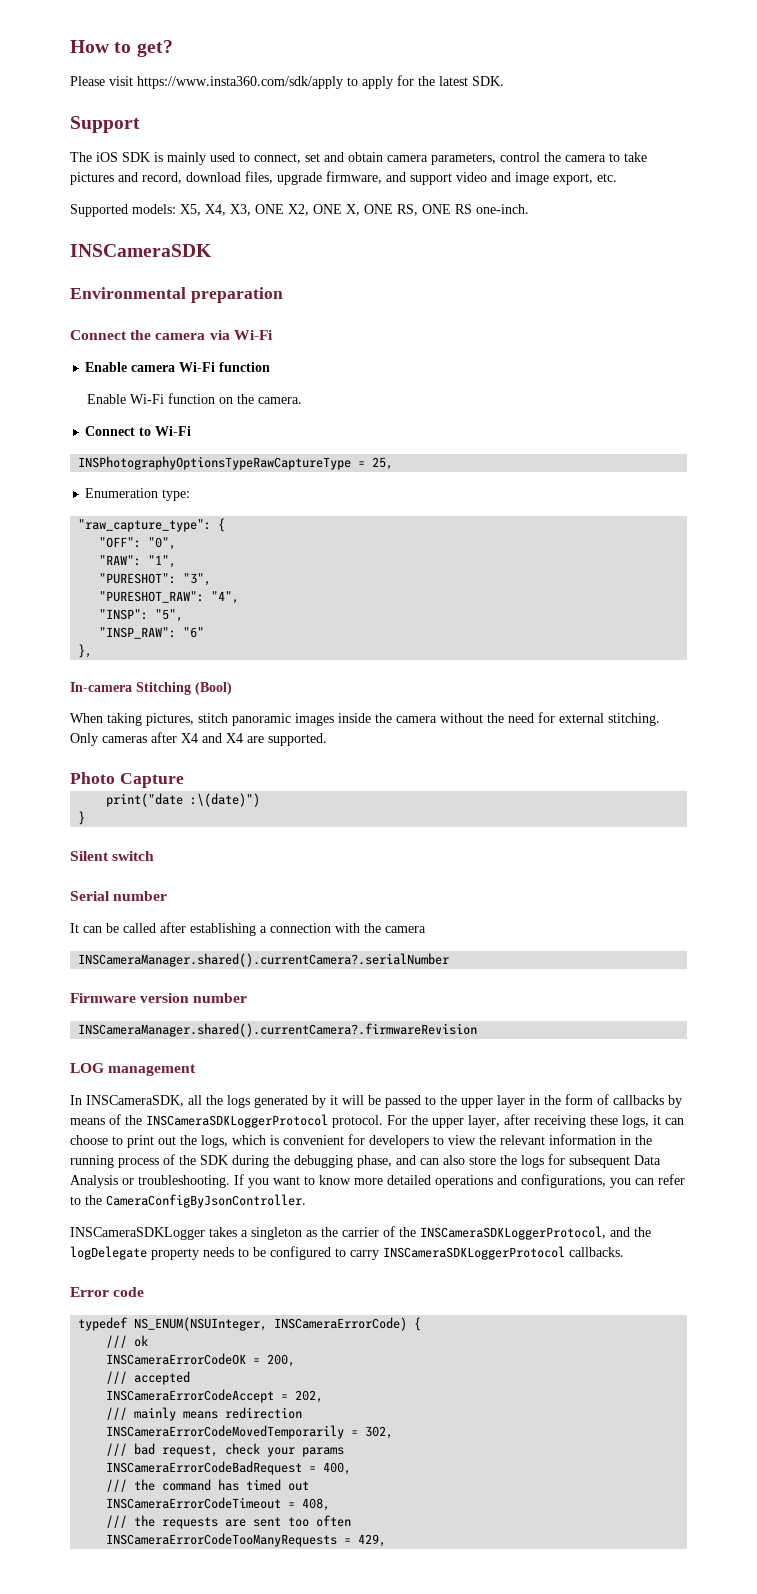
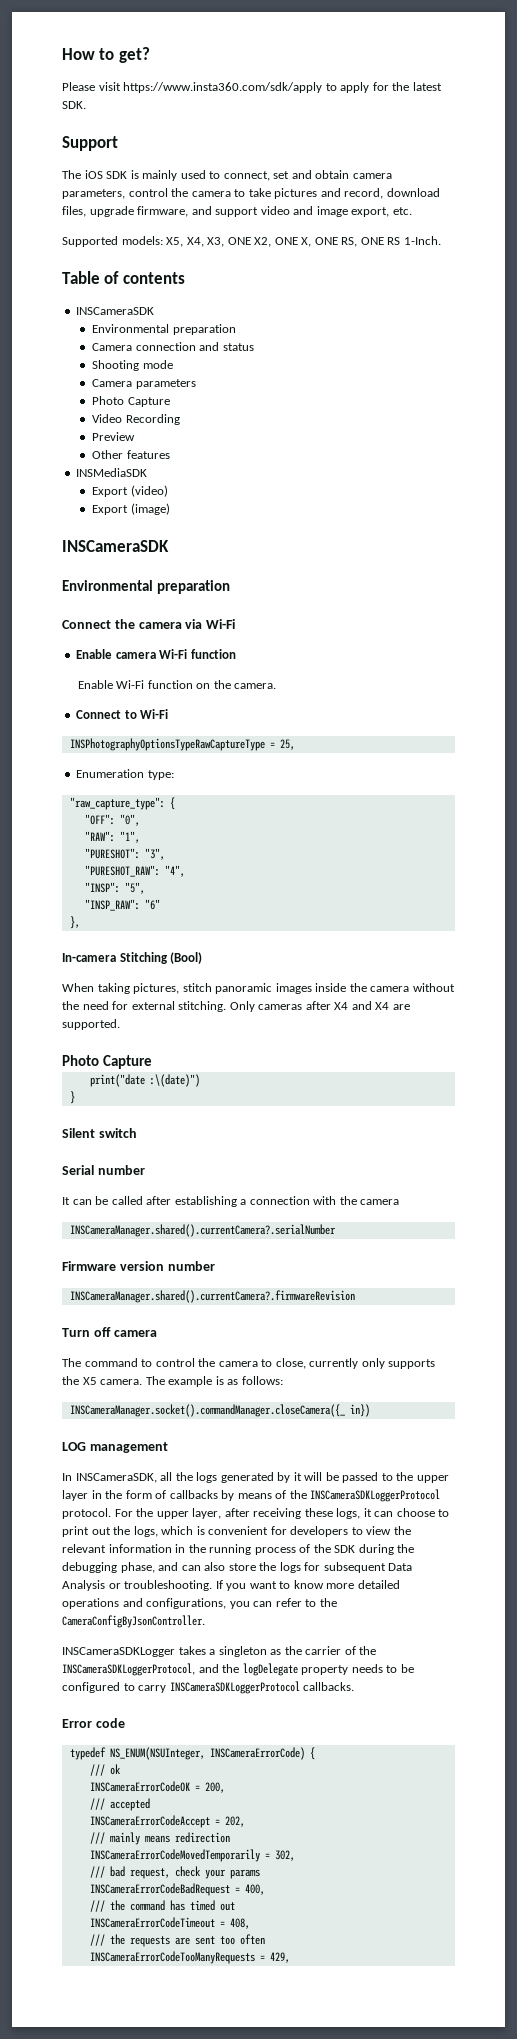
- Supported models: X5, X4, X3, ONE X2, ONE X, ONE RS, ONE RS one-inch.
+ Supported models: X5, X4, X3, ONE X2, ONE X, ONE RS, ONE RS 1-Inch.
+ Table of contents
+ INSCameraSDK
+ Environmental preparation
+ Camera connection and status
+ Shooting mode
+ Camera parameters
+ Photo Capture
+ Video Recording
+ Preview
+ Other features
+ INSMediaSDK
+ Export (video)
+ Export (image)
+ Turn off camera
+ The command to control the camera to close, currently only supports the X5 camera. The example is as follows:
+ INSCameraManager.socket().commandManager.closeCamera({_ in})

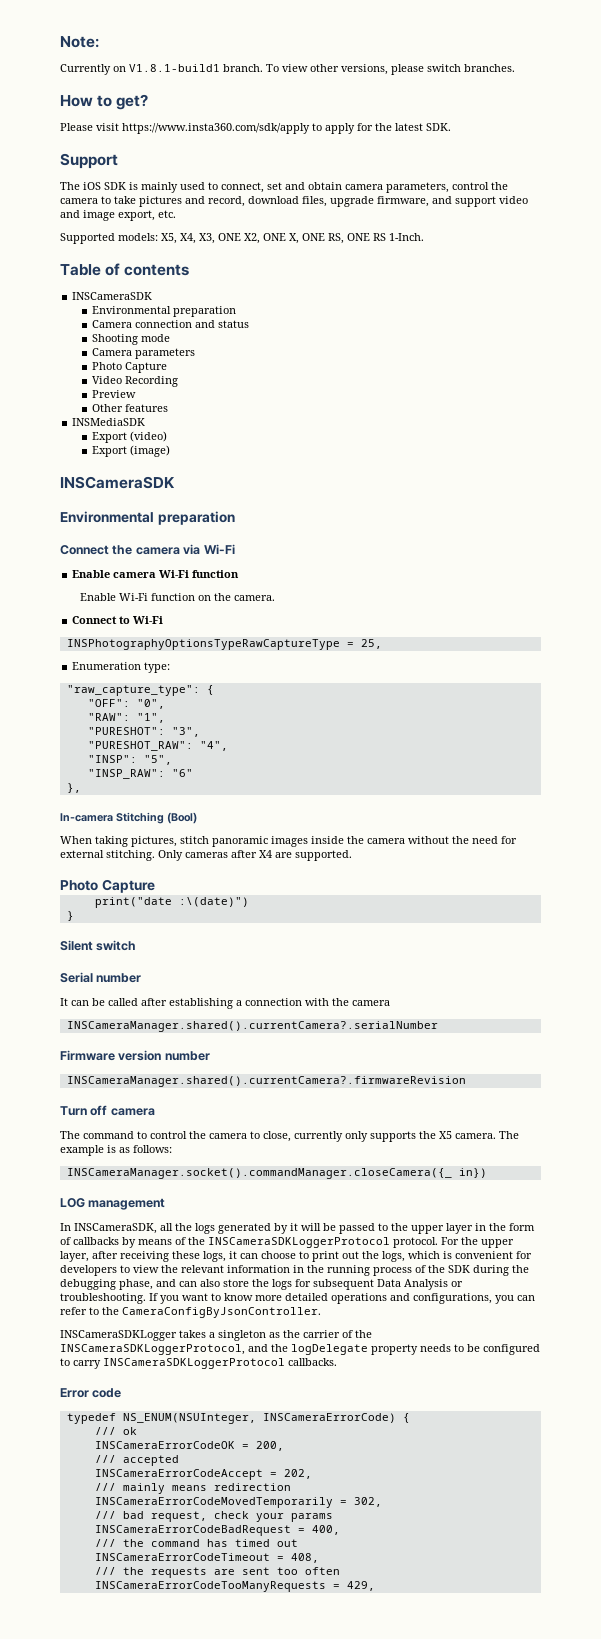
+ Note:
+ Currently on V1.8.1-build1 branch. To view other versions, please switch branches.
- Only cameras after X4 and X4 are supported.
+ Only cameras after X4 are supported.

